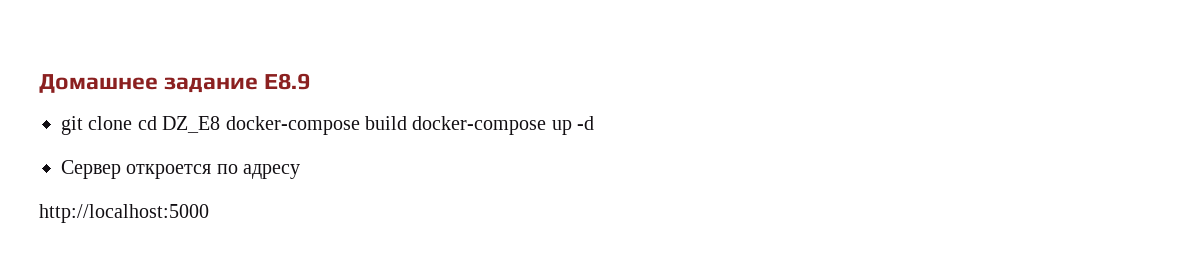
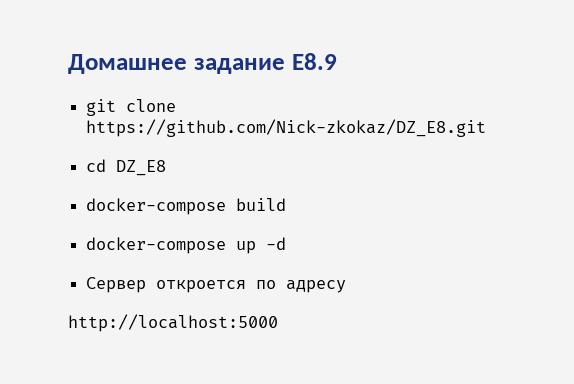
- git clone cd DZ_E8 docker-compose build docker-compose up -d
+ git clone https://github.com/Nick-zkokaz/DZ_E8.git
+ cd DZ_E8
+ docker-compose build
+ docker-compose up -d

